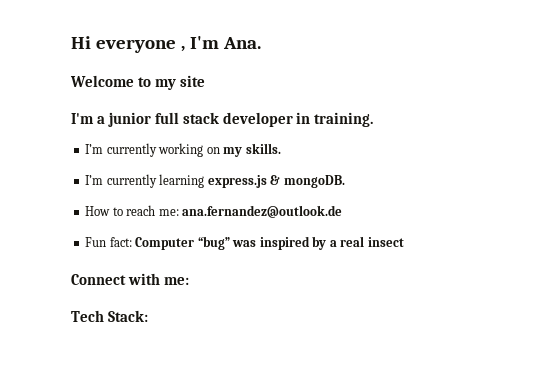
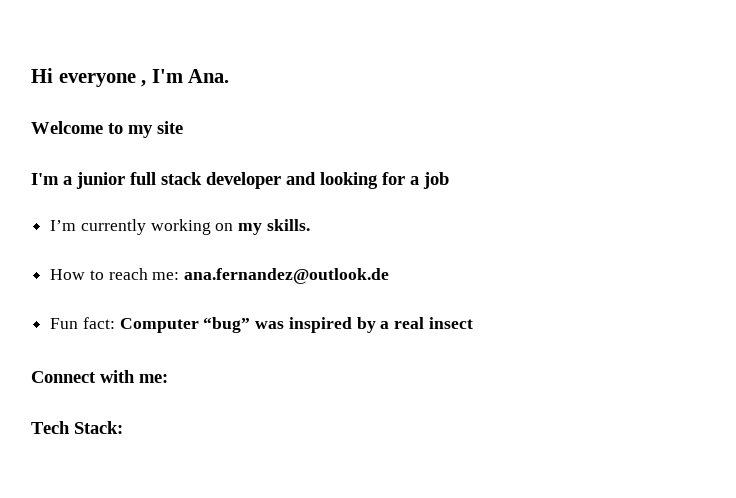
- I'm a junior full stack developer in training.
+ I'm a junior full stack developer and looking for a job
- I’m currently learning express.js & mongoDB.

